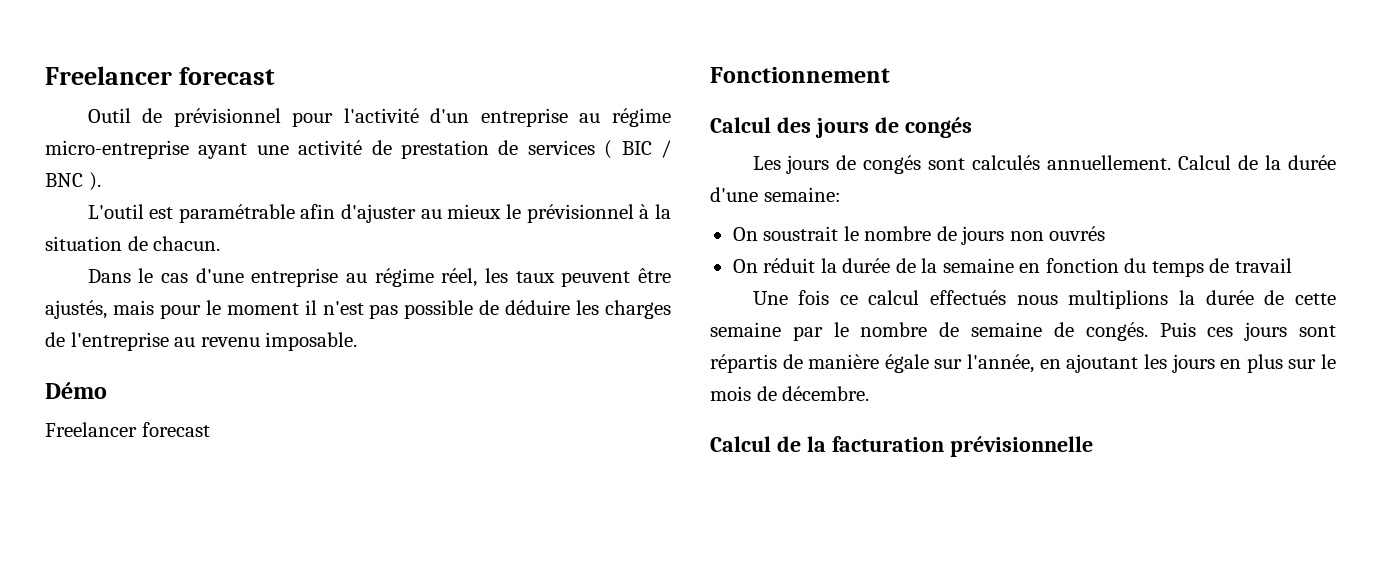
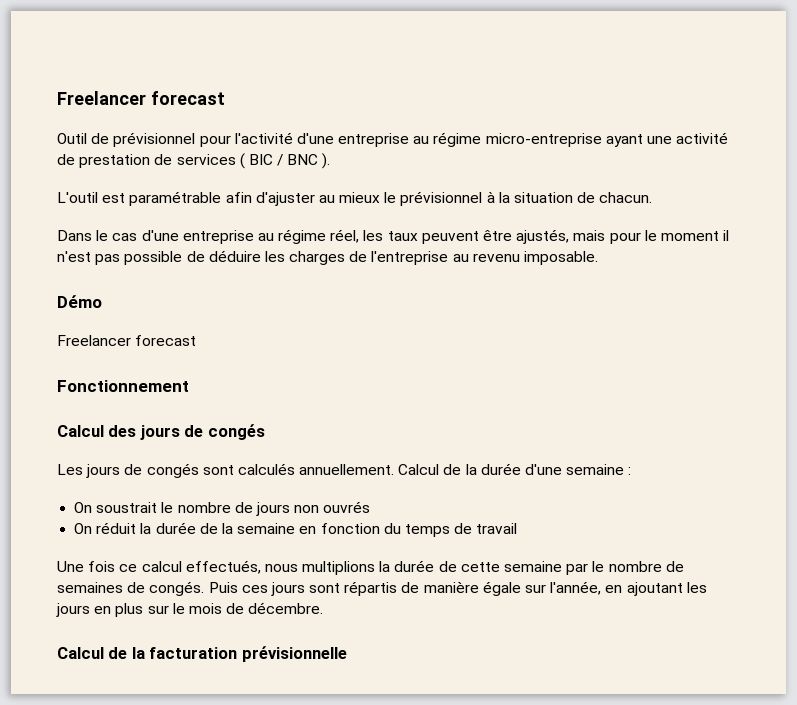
- Outil de prévisionnel pour l'activité d'un entreprise au régime micro-entreprise ayant une activité de prestation de services ( BIC / BNC ).
+ Outil de prévisionnel pour l'activité d'une entreprise au régime micro-entreprise ayant une activité de prestation de services ( BIC / BNC ).
- Calcul de la durée d'une semaine:
+ Calcul de la durée d'une semaine :
- Une fois ce calcul effectués nous multiplions la durée de cette semaine par le nombre de semaine de congés.
+ Une fois ce calcul effectués, nous multiplions la durée de cette semaine par le nombre de semaines de congés.

